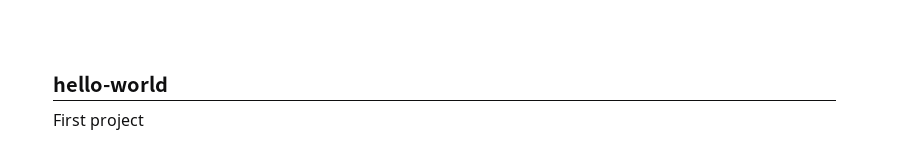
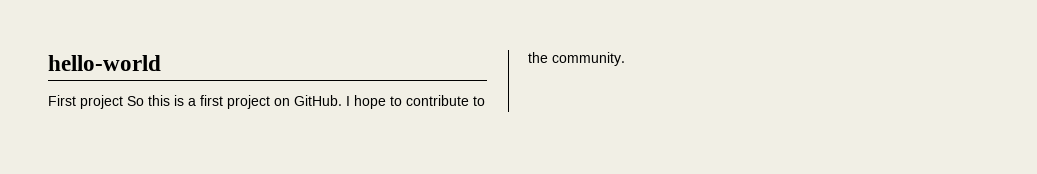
- First project
+ First project So this is a first project on GitHub. I hope to contribute to the community.

